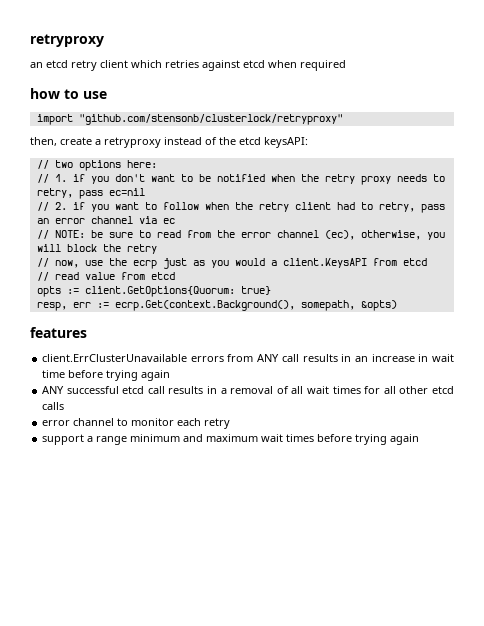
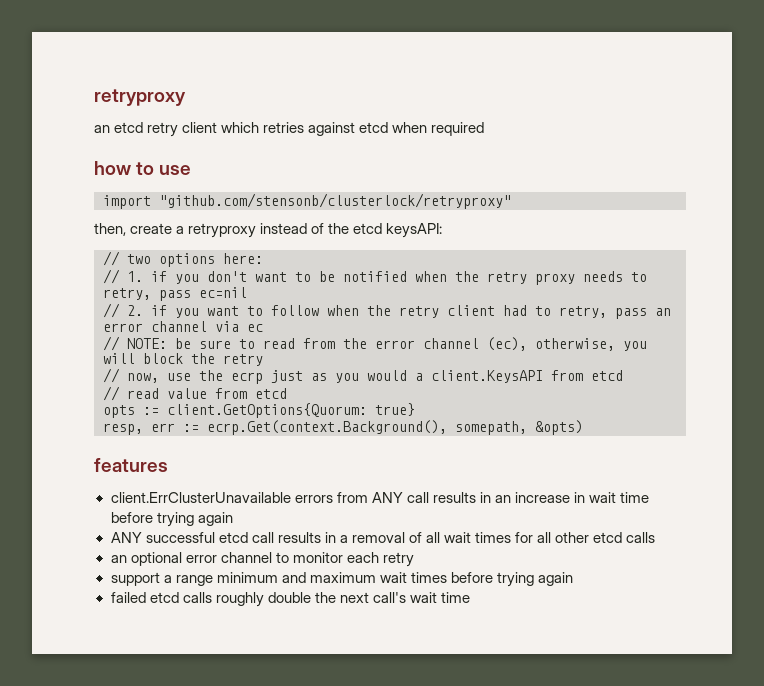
- error channel to monitor each retry
+ an optional error channel to monitor each retry
+ failed etcd calls roughly double the next call's wait time

